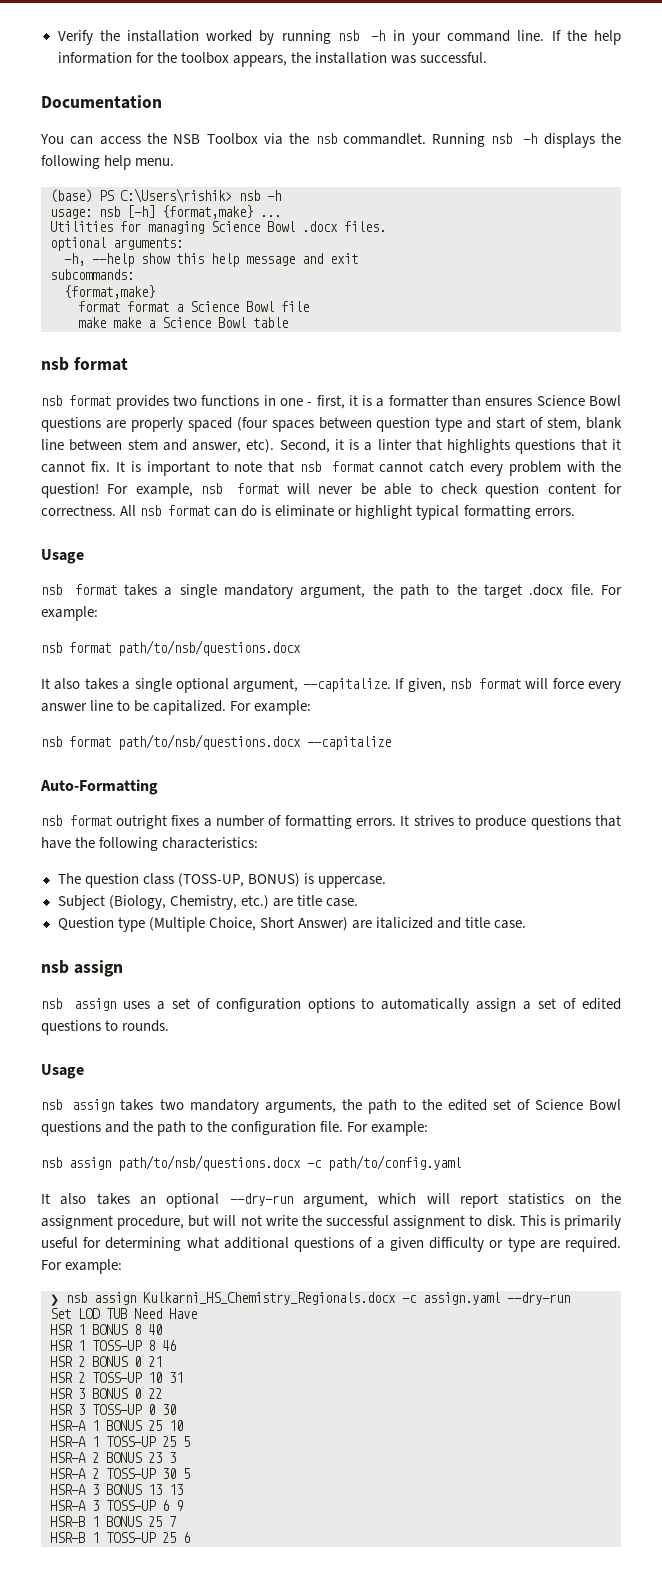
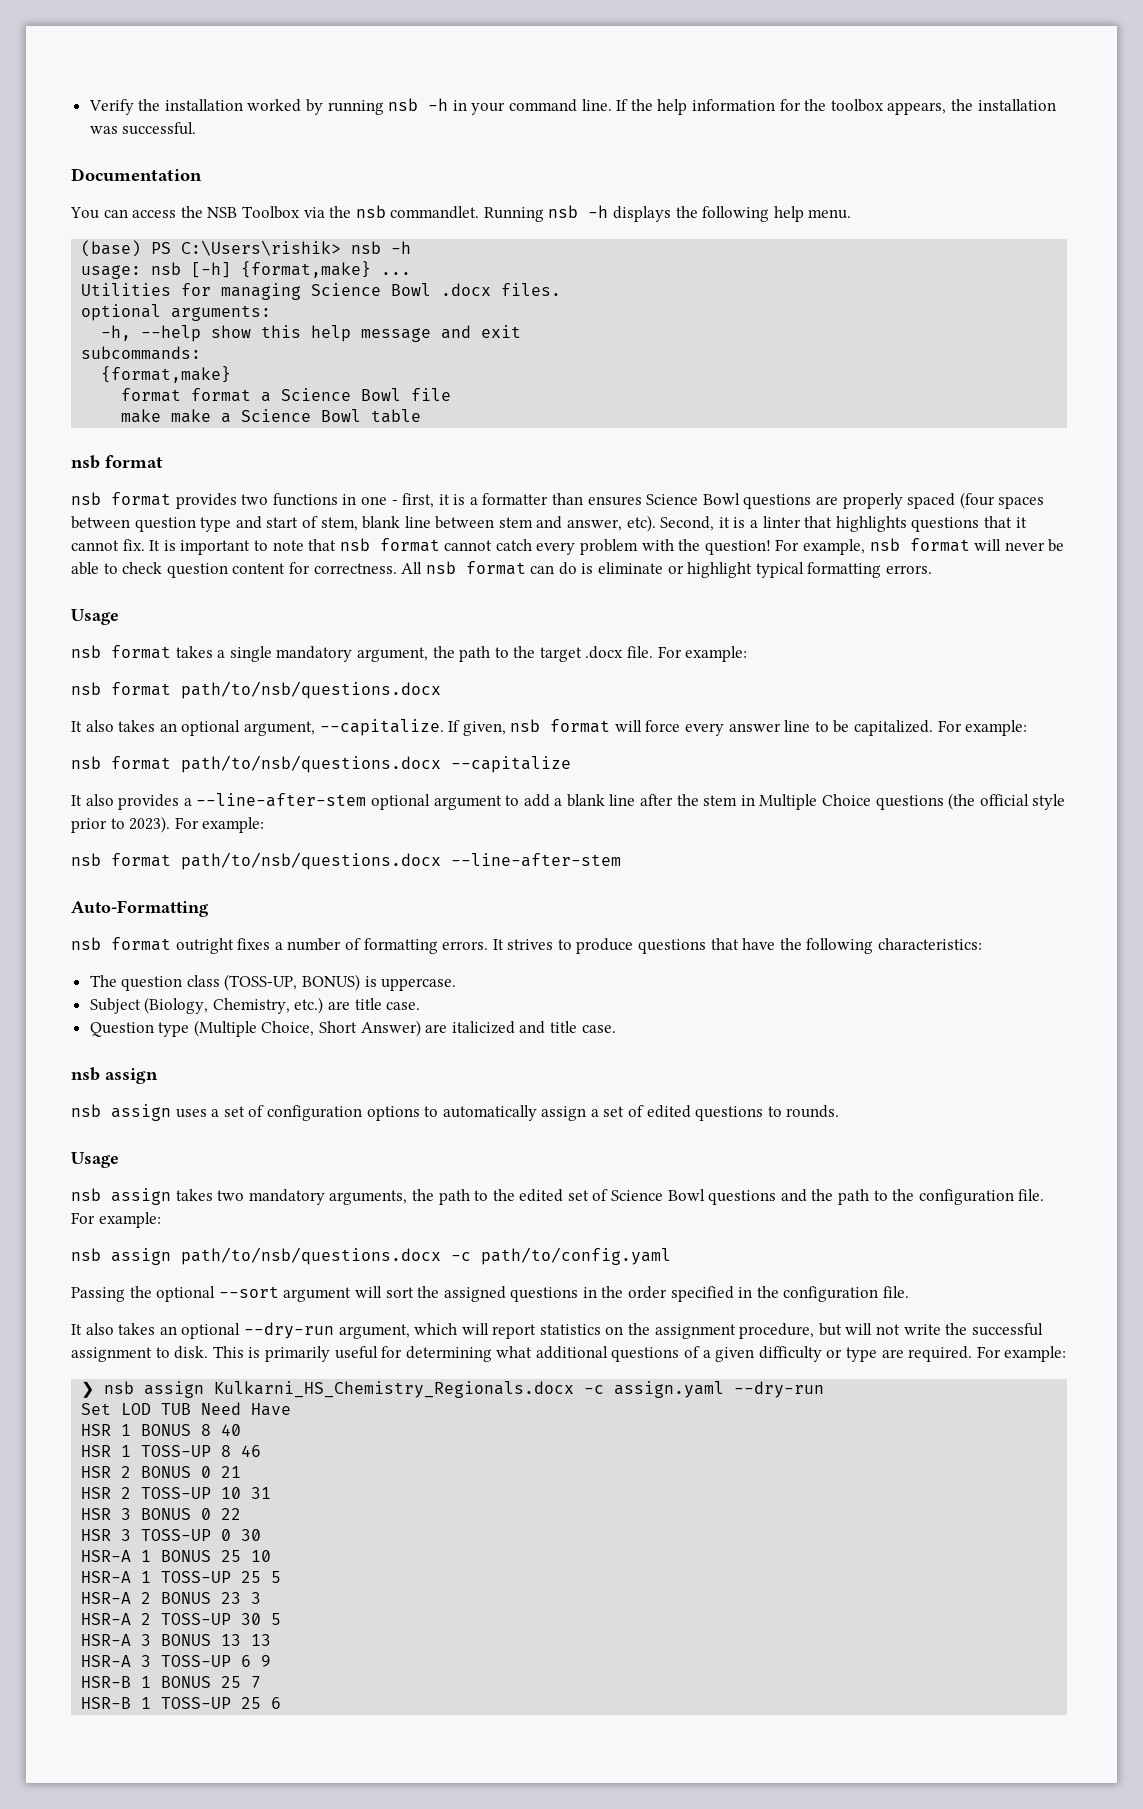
- It also takes a single optional argument, --capitalize.
+ It also takes an optional argument, --capitalize.
+ It also provides a --line-after-stem optional argument to add a blank line after the stem in Multiple Choice questions (the official style prior to 2023). For example:
+ nsb format path/to/nsb/questions.docx --line-after-stem
+ Passing the optional --sort argument will sort the assigned questions in the order specified in the configuration file.

